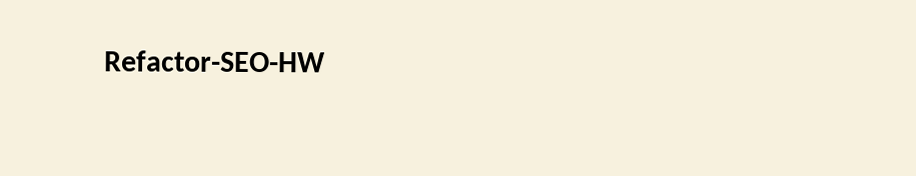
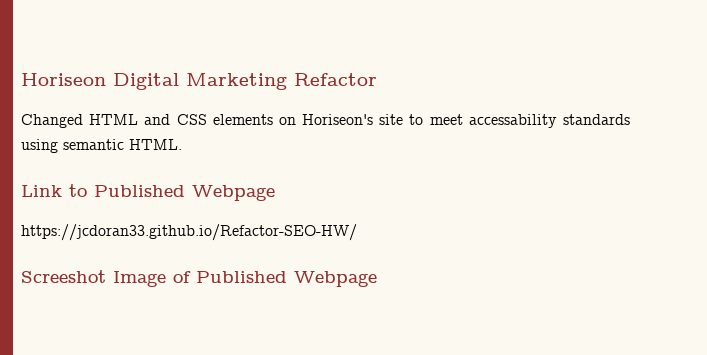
- Refactor-SEO-HW
+ Horiseon Digital Marketing Refactor
+ Changed HTML and CSS elements on Horiseon's site to meet accessability standards using semantic HTML.
+ Link to Published Webpage
+ https://jcdoran33.github.io/Refactor-SEO-HW/
+ Screeshot Image of Published Webpage

